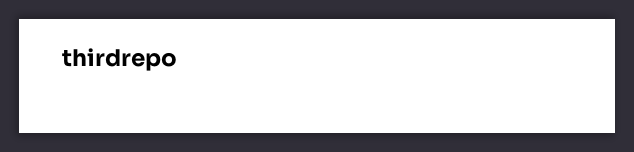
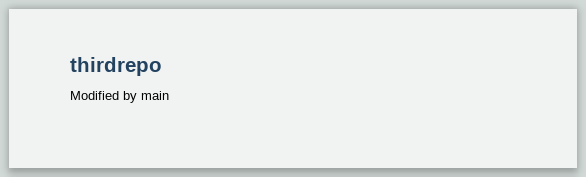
+ Modified by main

